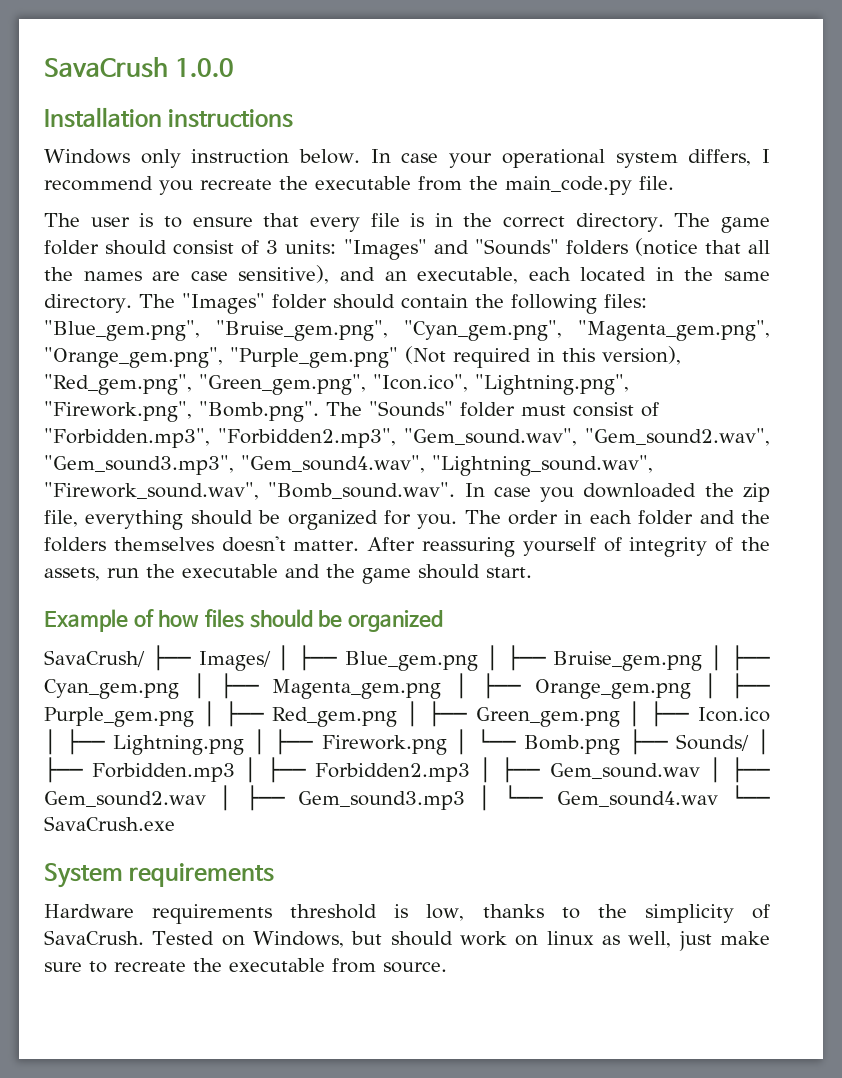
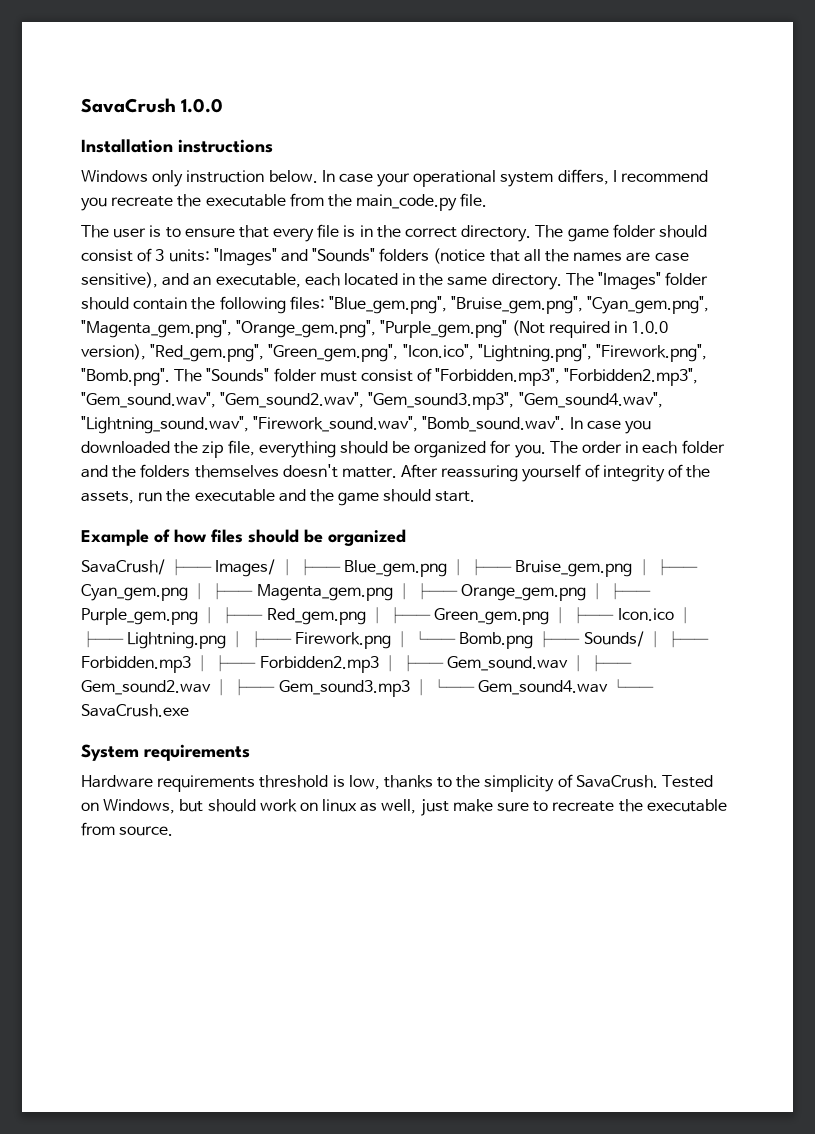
- The "Images" folder should contain the following files: "Blue_gem.png", "Bruise_gem.png", "Cyan_gem.png", "Magenta_gem.png", "Orange_gem.png", "Purple_gem.png" (Not required in this version), "Red_gem.png", "Green_gem.png", "Icon.ico", "Lightning.png", "Firework.png", "Bomb.png". The "Sounds" folder must consist of "Forbidden.mp3", "Forbidden2.mp3", "Gem_sound.wav", "Gem_sound2.wav", "Gem_sound3.mp3", "Gem_sound4.wav", "Lightning_sound.wav", "Firework_sound.wav", "Bomb_sound.wav". In case you downloaded the zip file, everything should be organized for you.
+ The "Images" folder should contain the following files: "Blue_gem.png", "Bruise_gem.png", "Cyan_gem.png", "Magenta_gem.png", "Orange_gem.png", "Purple_gem.png" (Not required in 1.0.0 version), "Red_gem.png", "Green_gem.png", "Icon.ico", "Lightning.png", "Firework.png", "Bomb.png". The "Sounds" folder must consist of "Forbidden.mp3", "Forbidden2.mp3", "Gem_sound.wav", "Gem_sound2.wav", "Gem_sound3.mp3", "Gem_sound4.wav", "Lightning_sound.wav", "Firework_sound.wav", "Bomb_sound.wav". In case you downloaded the zip file, everything should be organized for you.

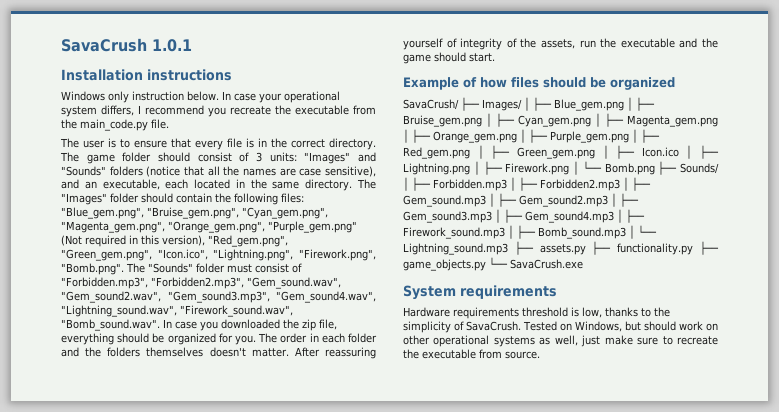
- SavaCrush 1.0.0
+ SavaCrush 1.0.1
- The "Images" folder should contain the following files: "Blue_gem.png", "Bruise_gem.png", "Cyan_gem.png", "Magenta_gem.png", "Orange_gem.png", "Purple_gem.png" (Not required in 1.0.0 version), "Red_gem.png", "Green_gem.png", "Icon.ico", "Lightning.png", "Firework.png", "Bomb.png". The "Sounds" folder must consist of "Forbidden.mp3", "Forbidden2.mp3", "Gem_sound.wav", "Gem_sound2.wav", "Gem_sound3.mp3", "Gem_sound4.wav", "Lightning_sound.wav", "Firework_sound.wav", "Bomb_sound.wav". In case you downloaded the zip file, everything should be organized for you.
+ The "Images" folder should contain the following files: "Blue_gem.png", "Bruise_gem.png", "Cyan_gem.png", "Magenta_gem.png", "Orange_gem.png", "Purple_gem.png" (Not required in this version), "Red_gem.png", "Green_gem.png", "Icon.ico", "Lightning.png", "Firework.png", "Bomb.png". The "Sounds" folder must consist of "Forbidden.mp3", "Forbidden2.mp3", "Gem_sound.wav", "Gem_sound2.wav", "Gem_sound3.mp3", "Gem_sound4.wav", "Lightning_sound.wav", "Firework_sound.wav", "Bomb_sound.wav". In case you downloaded the zip file, everything should be organized for you.
- SavaCrush/ ├── Images/ │ ├── Blue_gem.png │ ├── Bruise_gem.png │ ├── Cyan_gem.png │ ├── Magenta_gem.png │ ├── Orange_gem.png │ ├── Purple_gem.png │ ├── Red_gem.png │ ├── Green_gem.png │ ├── Icon.ico │ ├── Lightning.png │ ├── Firework.png │ └── Bomb.png ├── Sounds/ │ ├── Forbidden.mp3 │ ├── Forbidden2.mp3 │ ├── Gem_sound.wav │ ├── Gem_sound2.wav │ ├── Gem_sound3.mp3 │ └── Gem_sound4.wav └── SavaCrush.exe
+ SavaCrush/ ├── Images/ │ ├── Blue_gem.png │ ├── Bruise_gem.png │ ├── Cyan_gem.png │ ├── Magenta_gem.png │ ├── Orange_gem.png │ ├── Purple_gem.png │ ├── Red_gem.png │ ├── Green_gem.png │ ├── Icon.ico │ ├── Lightning.png │ ├── Firework.png │ └── Bomb.png ├── Sounds/ │ ├── Forbidden.mp3 │ ├── Forbidden2.mp3 │ ├── Gem_sound.mp3 │ ├── Gem_sound2.mp3 │ ├── Gem_sound3.mp3 │ ├── Gem_sound4.mp3 │ ├── Firework_sound.mp3 │ ├── Bomb_sound.mp3 │ └── Lightning_sound.mp3 ├── assets.py ├── functionality.py ├── game_objects.py └── SavaCrush.exe
- Tested on Windows, but should work on linux as well, just make sure to recreate the executable from source.
+ Tested on Windows, but should work on other operational systems as well, just make sure to recreate the executable from source.

